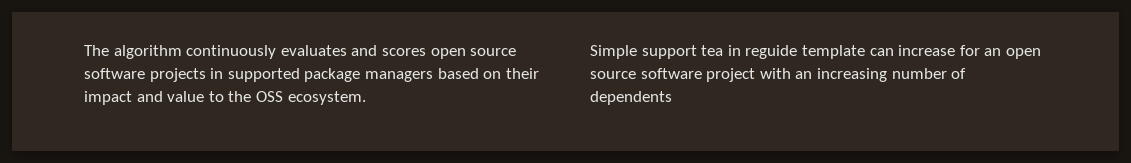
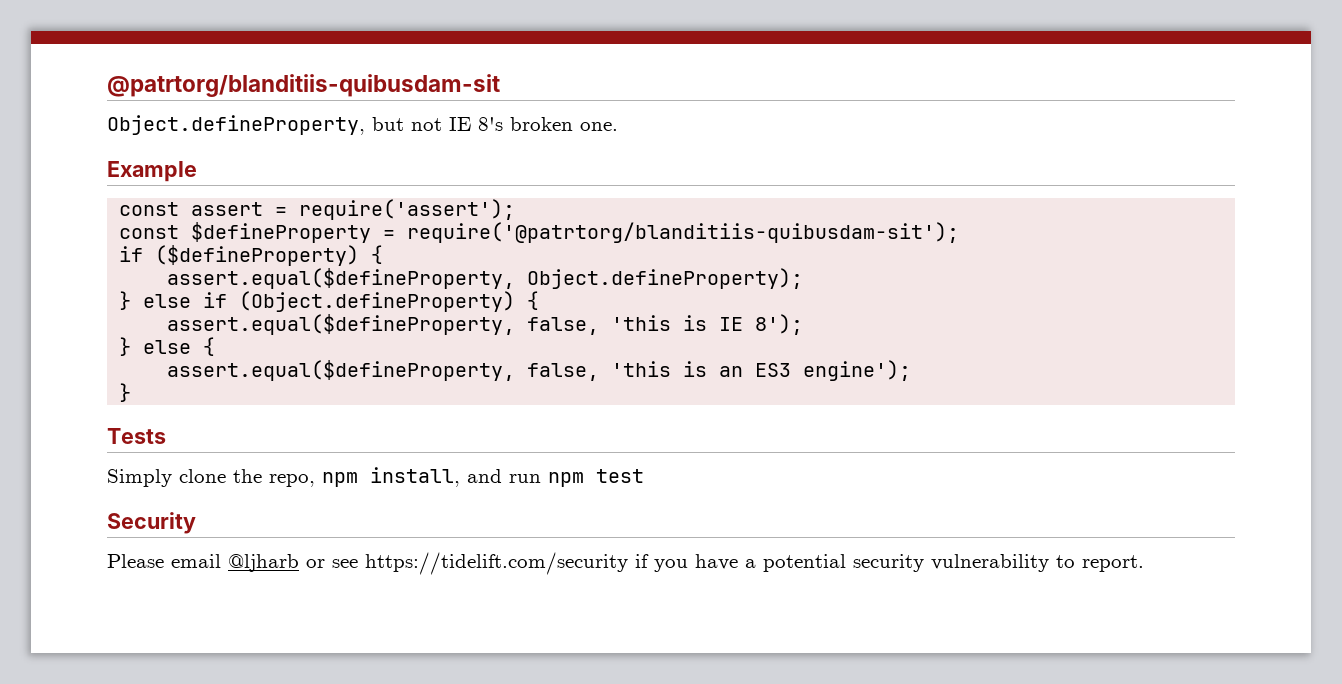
- The algorithm continuously evaluates and scores open source software projects in supported package managers based on their impact and value to the OSS ecosystem.
- Simple support tea in reguide template can increase for an open source software project with an increasing number of dependents
+ @patrtorg/blanditiis-quibusdam-sit
+ Object.defineProperty, but not IE 8's broken one.
+ Example
+ const assert = require('assert');
+ const $defineProperty = require('@patrtorg/blanditiis-quibusdam-sit');
+ if ($defineProperty) {
+ assert.equal($defineProperty, Object.defineProperty);
+ } else if (Object.defineProperty) {
+ assert.equal($defineProperty, false, 'this is IE 8');
+ } else {
+ assert.equal($defineProperty, false, 'this is an ES3 engine');
+ }
+ Tests
+ Simply clone the repo, npm install, and run npm test
+ Security
+ Please email @ljharb or see https://tidelift.com/security if you have a potential security vulnerability to report.

